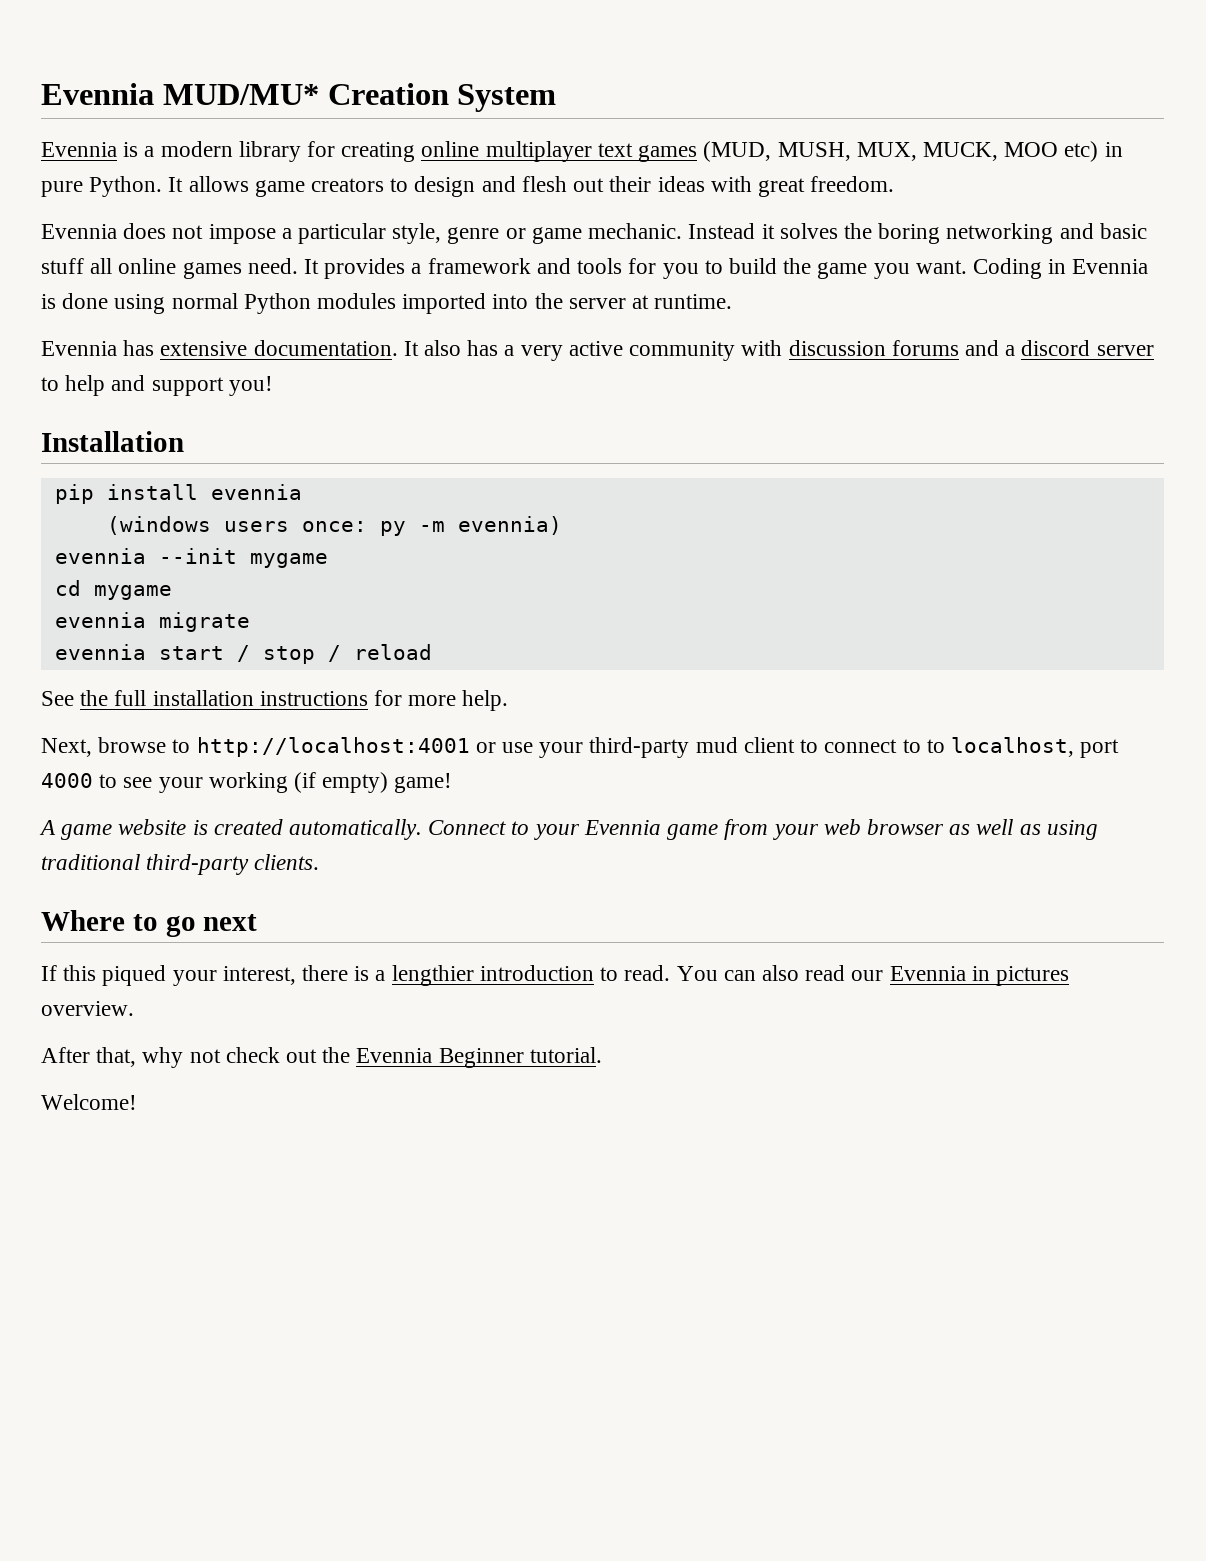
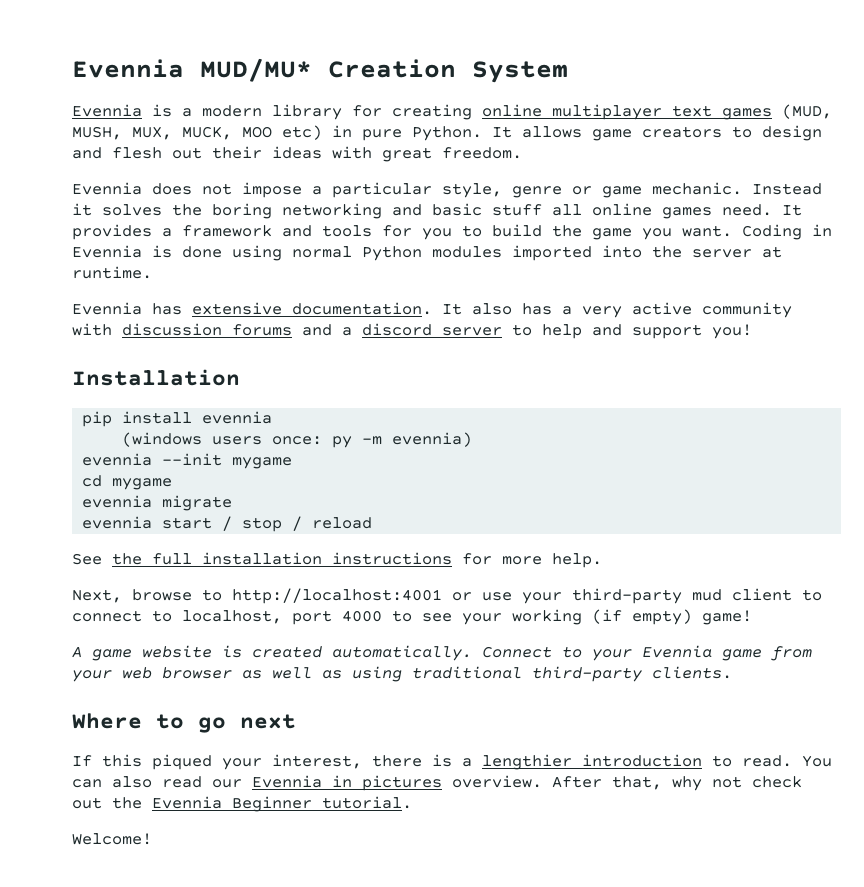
- Next, browse to http://localhost:4001 or use your third-party mud client to connect to to localhost, port 4000 to see your working (if empty) game!
+ Next, browse to http://localhost:4001 or use your third-party mud client to connect to localhost, port 4000 to see your working (if empty) game!
- You can also read our Evennia in pictures overview.
- After that, why not check out the Evennia Beginner tutorial.
+ You can also read our Evennia in pictures overview. After that, why not check out the Evennia Beginner tutorial.

